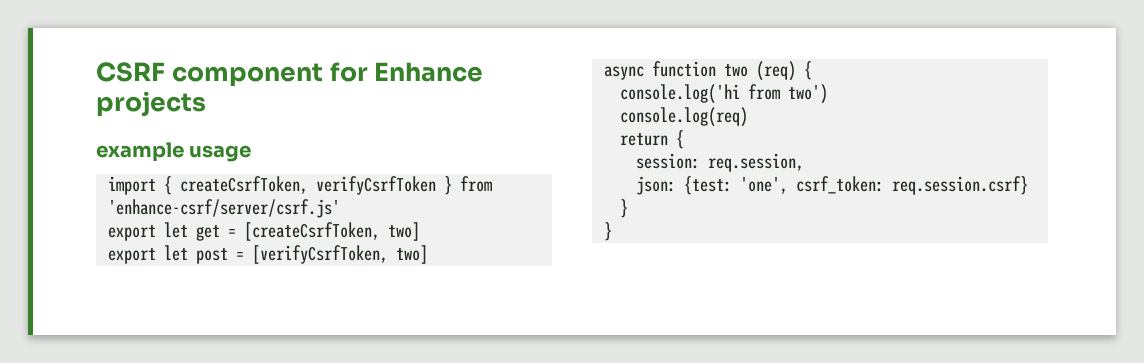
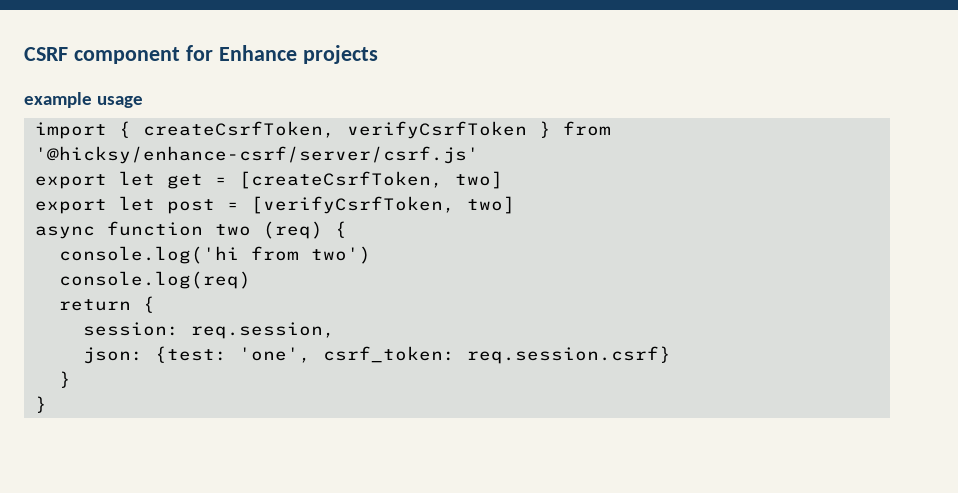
- import { createCsrfToken, verifyCsrfToken } from 'enhance-csrf/server/csrf.js'
+ import { createCsrfToken, verifyCsrfToken } from '@hicksy/enhance-csrf/server/csrf.js'

